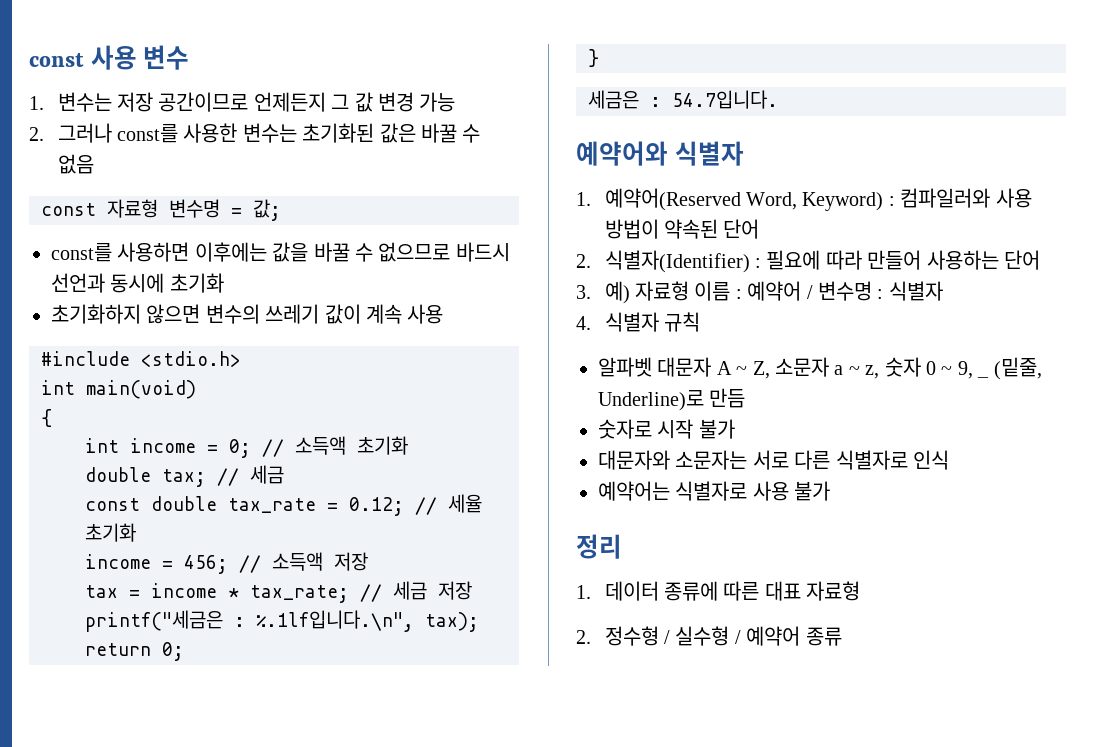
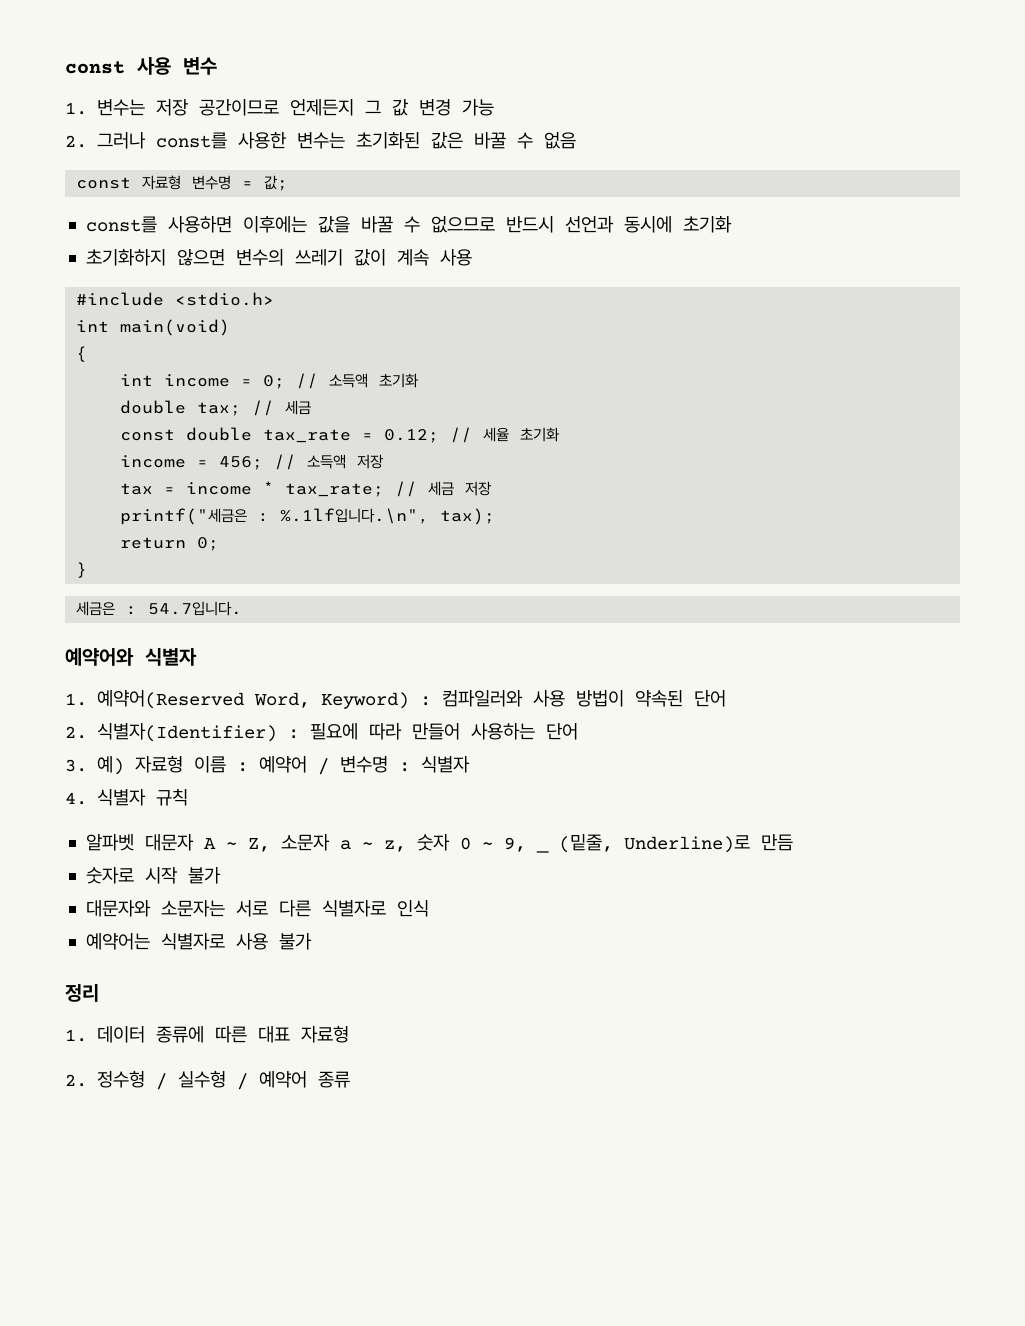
- const를 사용하면 이후에는 값을 바꿀 수 없으므로 바드시 선언과 동시에 초기화
+ const를 사용하면 이후에는 값을 바꿀 수 없으므로 반드시 선언과 동시에 초기화

